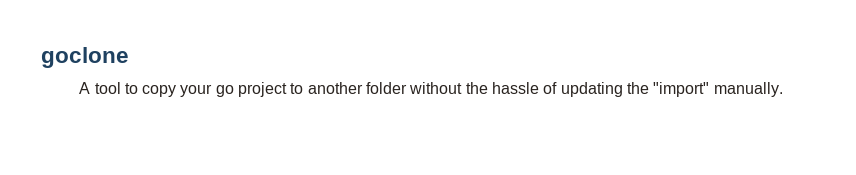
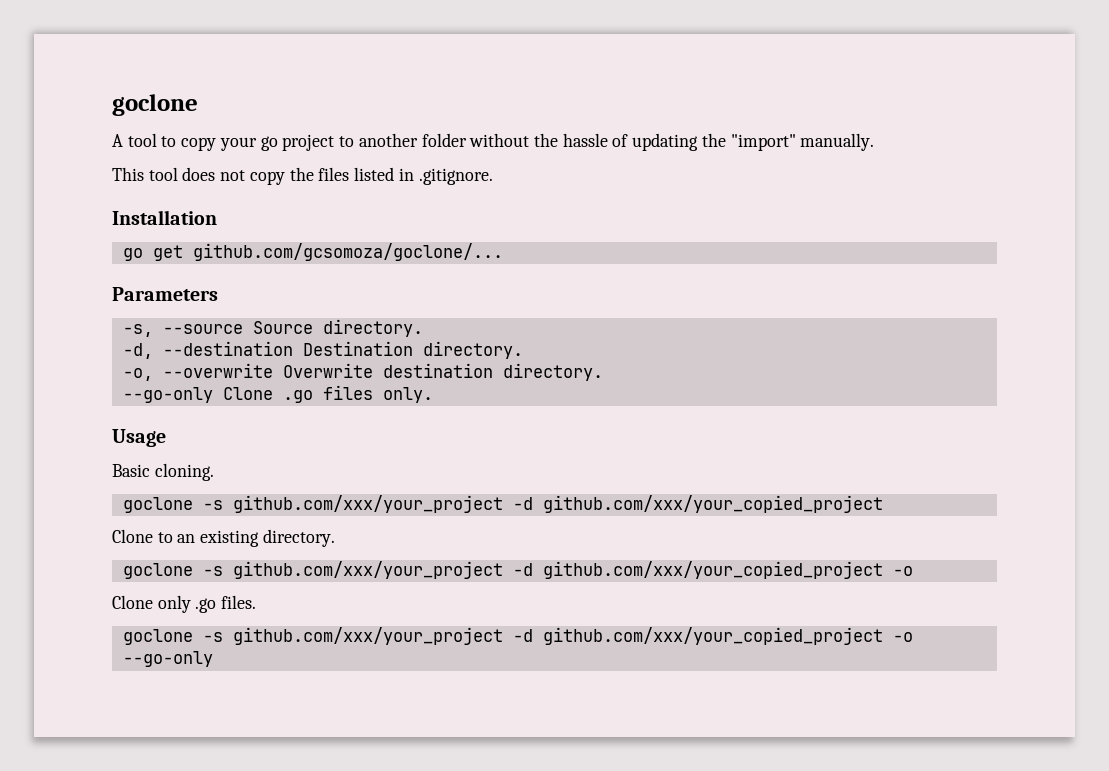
+ This tool does not copy the files listed in .gitignore.
+ Installation
+ go get github.com/gcsomoza/goclone/...
+ Parameters
+ -s, --source Source directory.
+ -d, --destination Destination directory.
+ -o, --overwrite Overwrite destination directory.
+ --go-only Clone .go files only.
+ Usage
+ Basic cloning.
+ goclone -s github.com/xxx/your_project -d github.com/xxx/your_copied_project
+ Clone to an existing directory.
+ goclone -s github.com/xxx/your_project -d github.com/xxx/your_copied_project -o
+ Clone only .go files.
+ goclone -s github.com/xxx/your_project -d github.com/xxx/your_copied_project -o --go-only

